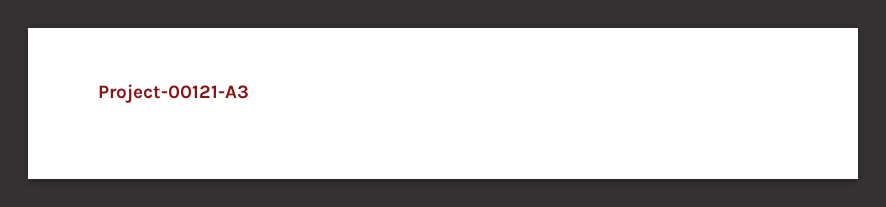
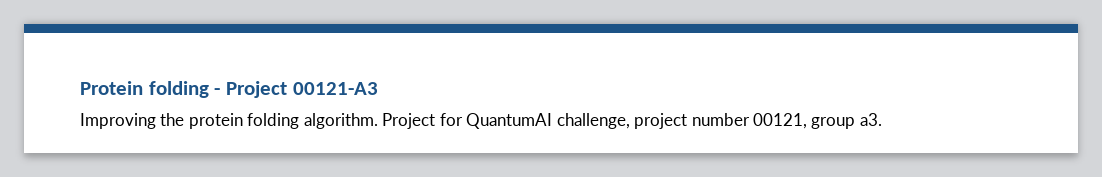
- Project-00121-A3
+ Protein folding - Project 00121-A3
+ Improving the protein folding algorithm. Project for QuantumAI challenge, project number 00121, group a3.

